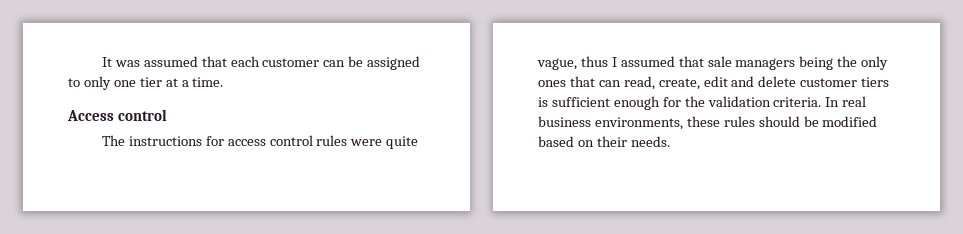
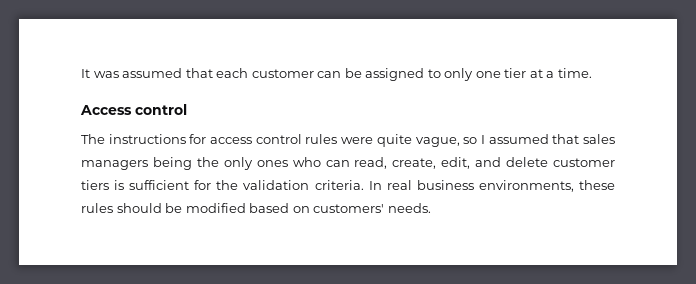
- The instructions for access control rules were quite vague, thus I assumed that sale managers being the only ones that can read, create, edit and delete customer tiers is sufficient enough for the validation criteria.
+ The instructions for access control rules were quite vague, so I assumed that sales managers being the only ones who can read, create, edit, and delete customer tiers is sufficient for the validation criteria.
- In real business environments, these rules should be modified based on their needs.
+ In real business environments, these rules should be modified based on customers' needs.

